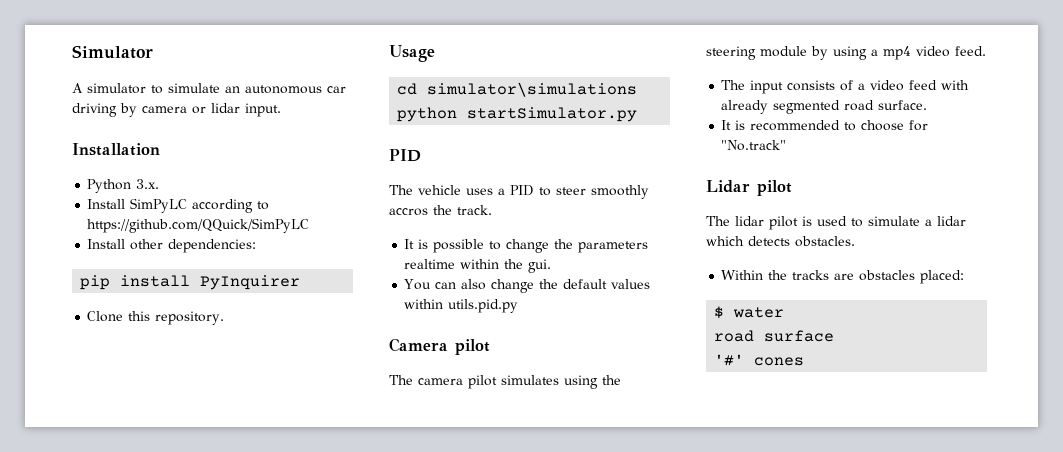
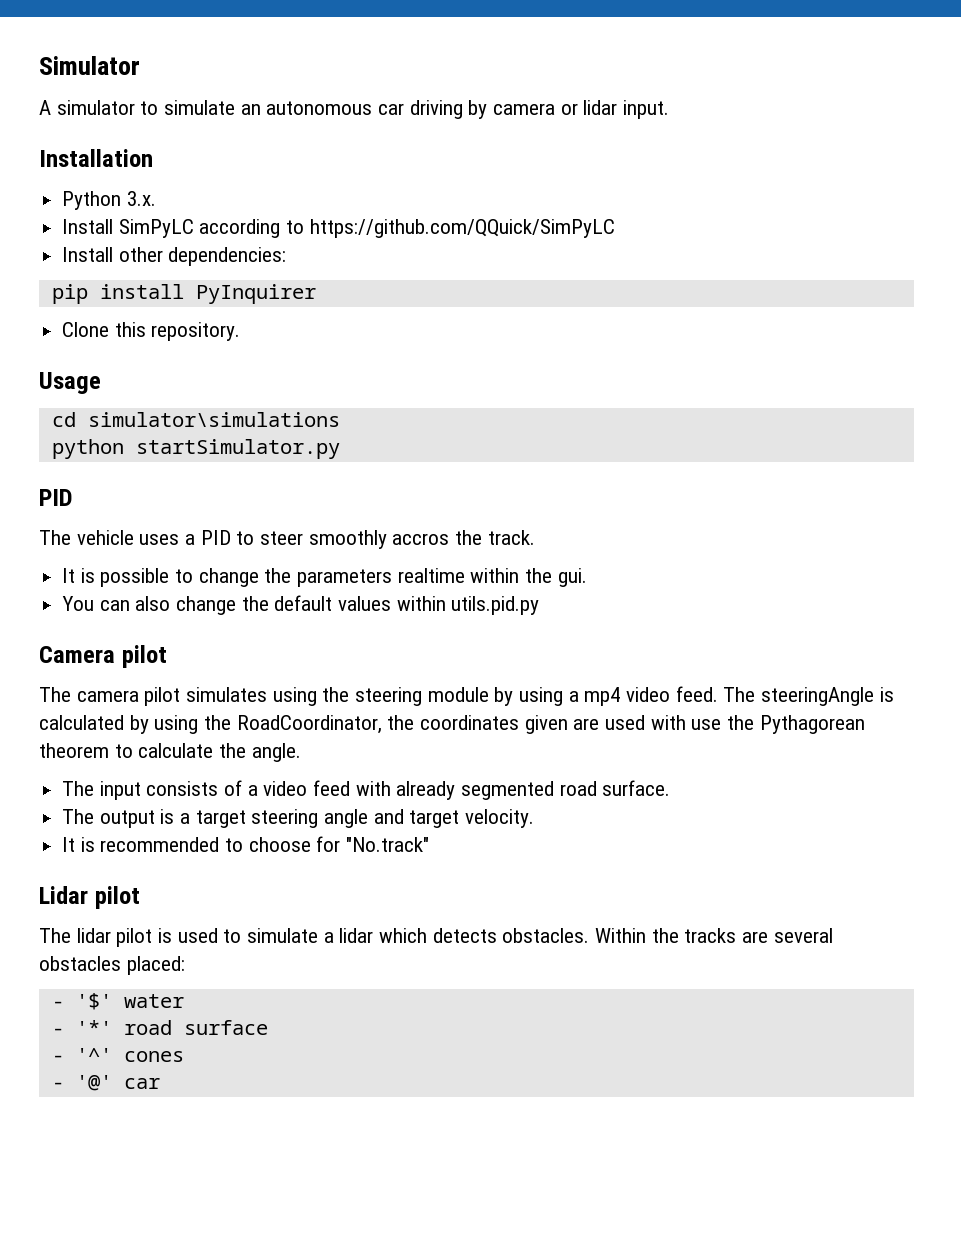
+ The steeringAngle is calculated by using the RoadCoordinator, the coordinates given are used with use the Pythagorean theorem to calculate the angle.
+ The output is a target steering angle and target velocity.
- The lidar pilot is used to simulate a lidar which detects obstacles.
- Within the tracks are obstacles placed:
+ The lidar pilot is used to simulate a lidar which detects obstacles. Within the tracks are several obstacles placed:
- $ water
+ - '$' water
- road surface
+ - '*' road surface
- '#' cones
+ - '^' cones
+ - '@' car

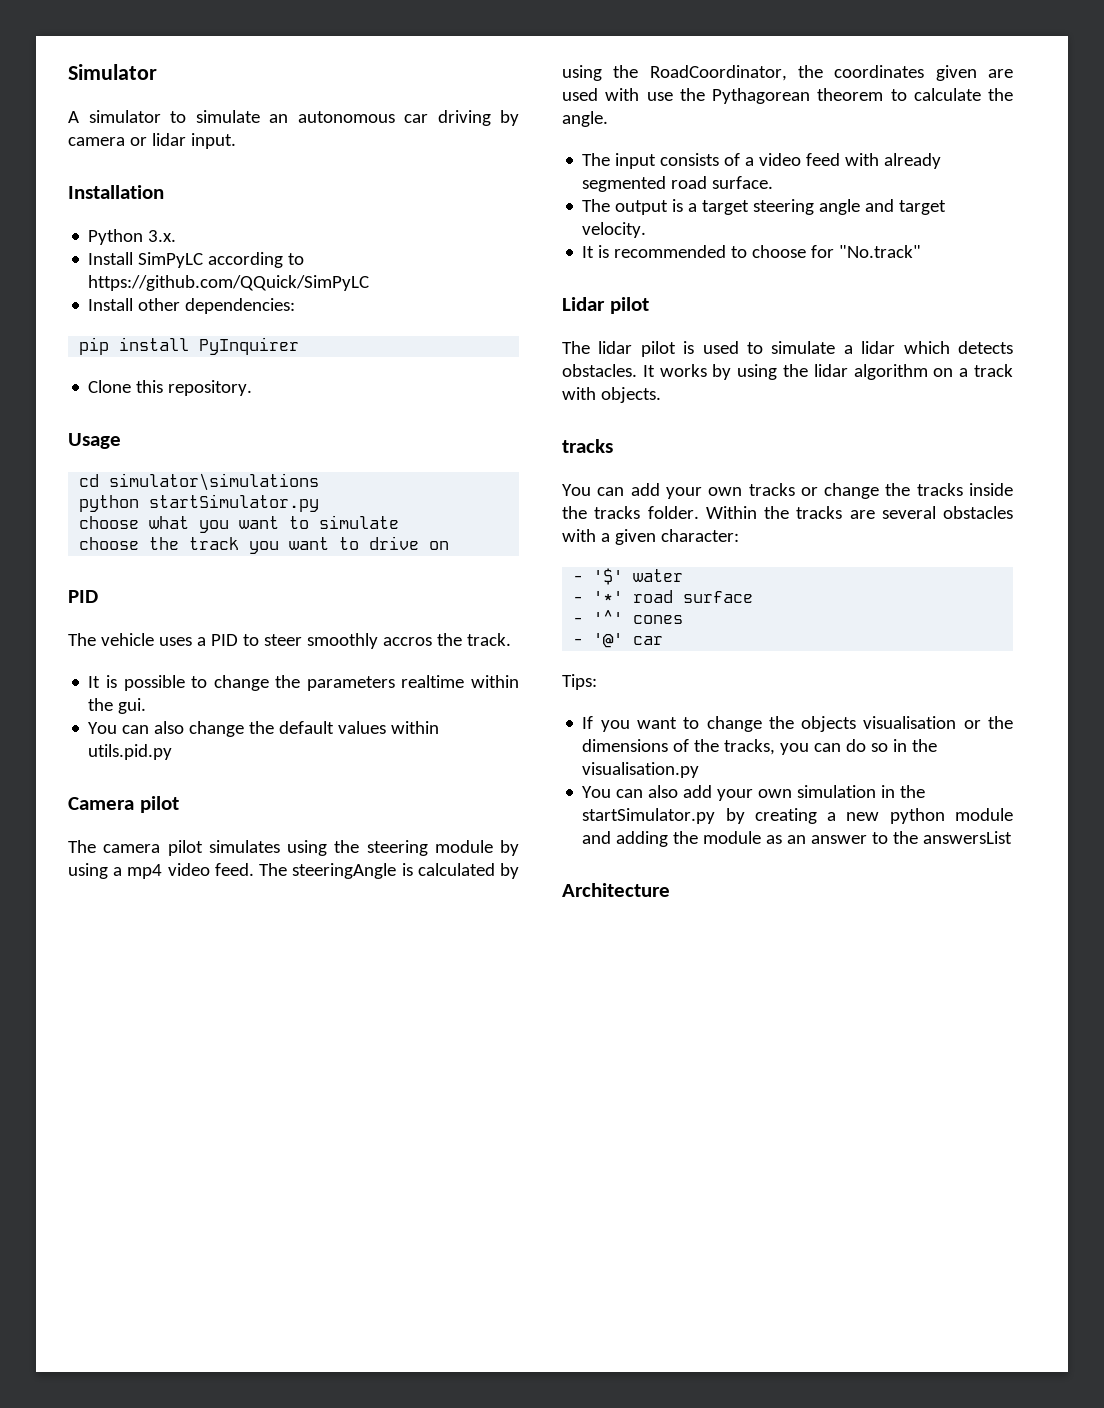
+ choose what you want to simulate
+ choose the track you want to drive on
+ It works by using the lidar algorithm on a track with objects.
+ tracks
+ You can add your own tracks or change the tracks inside the tracks folder.
- Within the tracks are several obstacles placed:
+ Within the tracks are several obstacles with a given character:
+ Tips:
+ If you want to change the objects visualisation or the dimensions of the tracks, you can do so in the visualisation.py
+ You can also add your own simulation in the startSimulator.py by creating a new python module and adding the module as an answer to the answersList
+ Architecture

